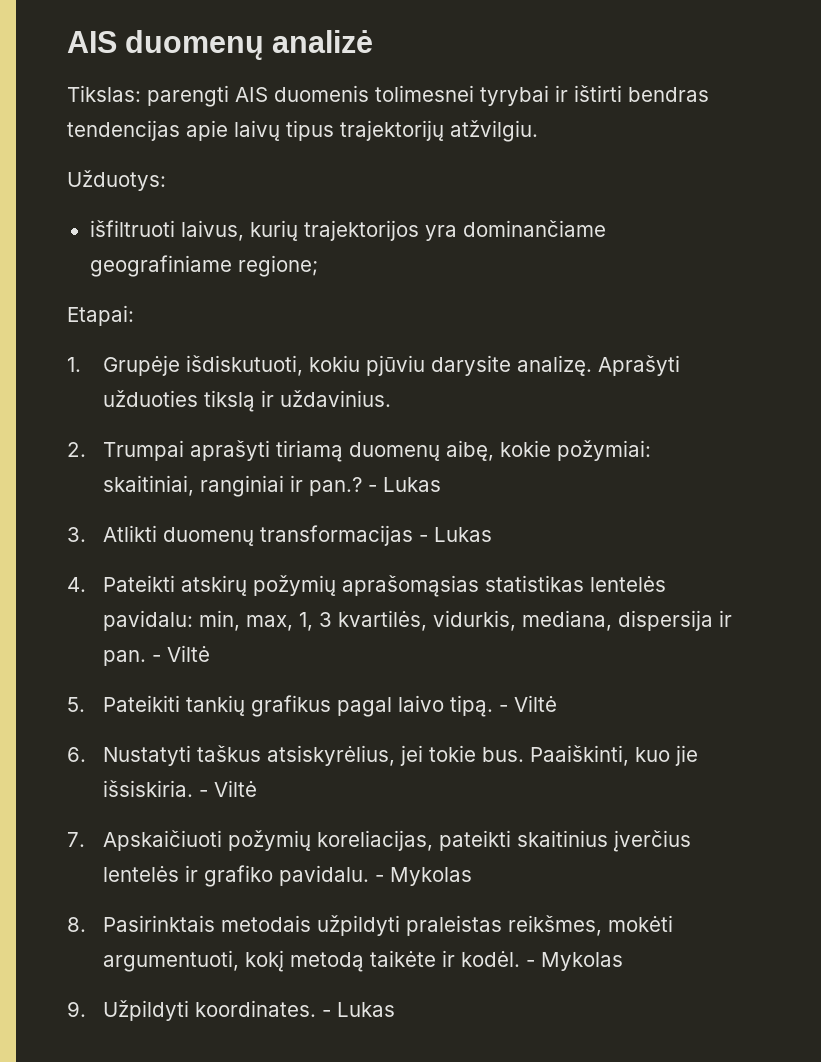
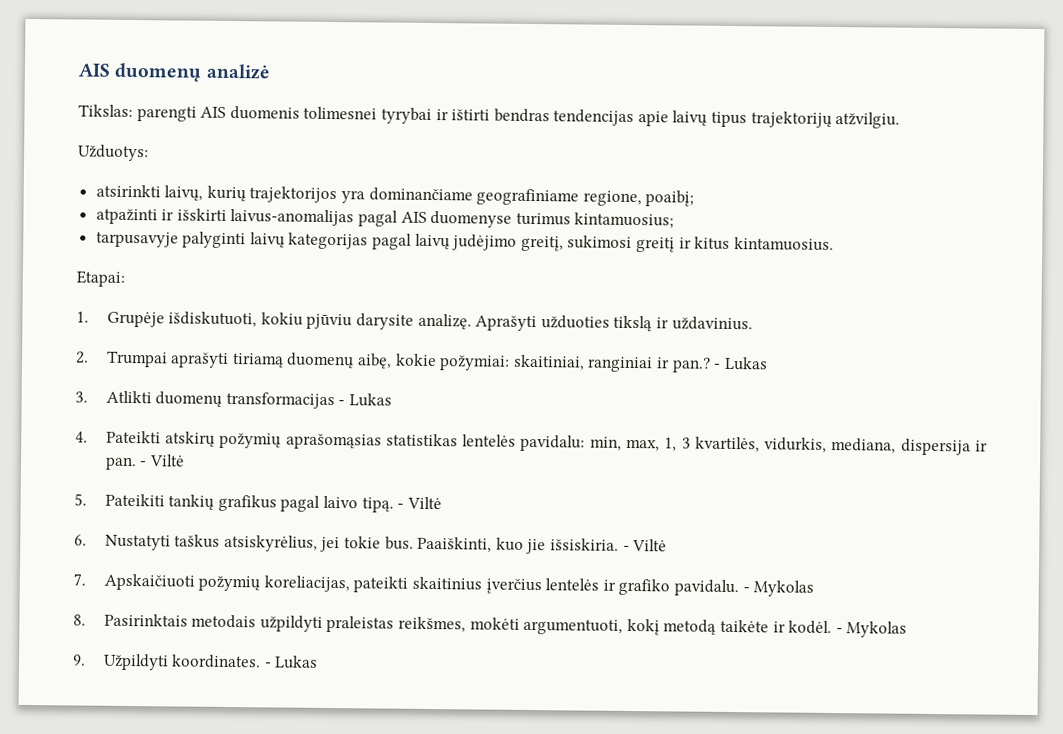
- išfiltruoti laivus, kurių trajektorijos yra dominančiame geografiniame regione;
+ atsirinkti laivų, kurių trajektorijos yra dominančiame geografiniame regione, poaibį;
+ atpažinti ir išskirti laivus-anomalijas pagal AIS duomenyse turimus kintamuosius;
+ tarpusavyje palyginti laivų kategorijas pagal laivų judėjimo greitį, sukimosi greitį ir kitus kintamuosius.

